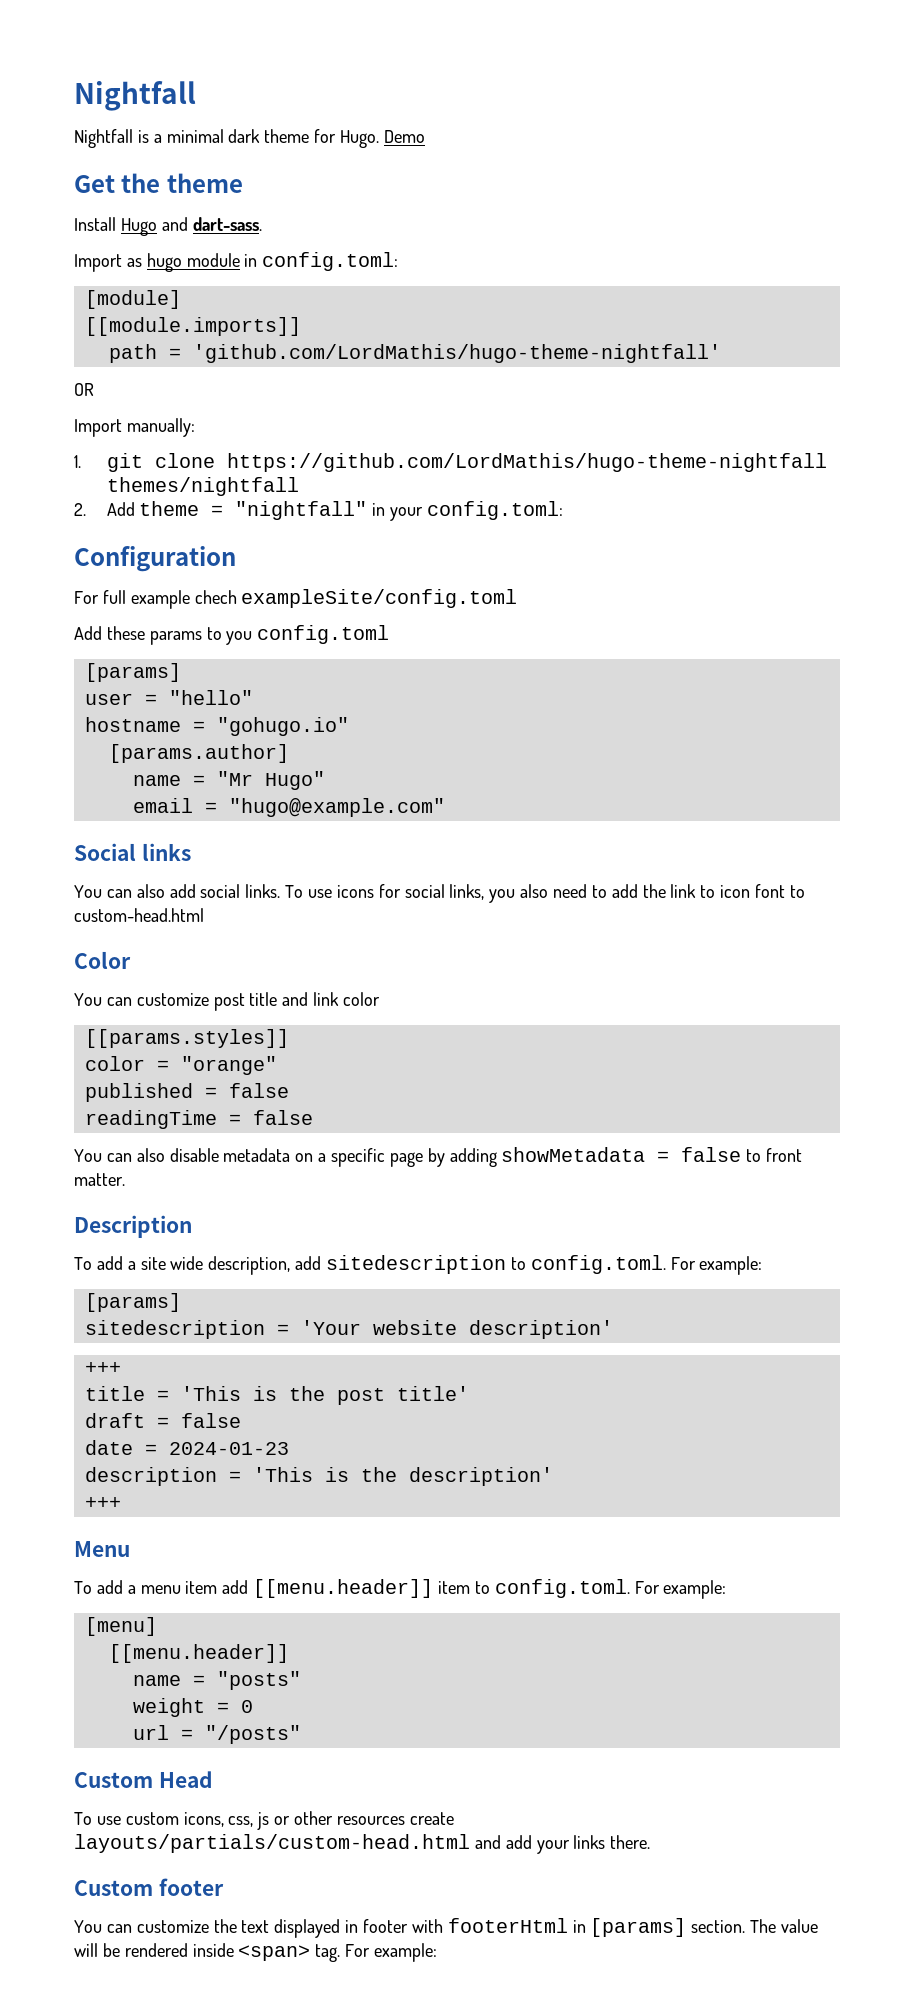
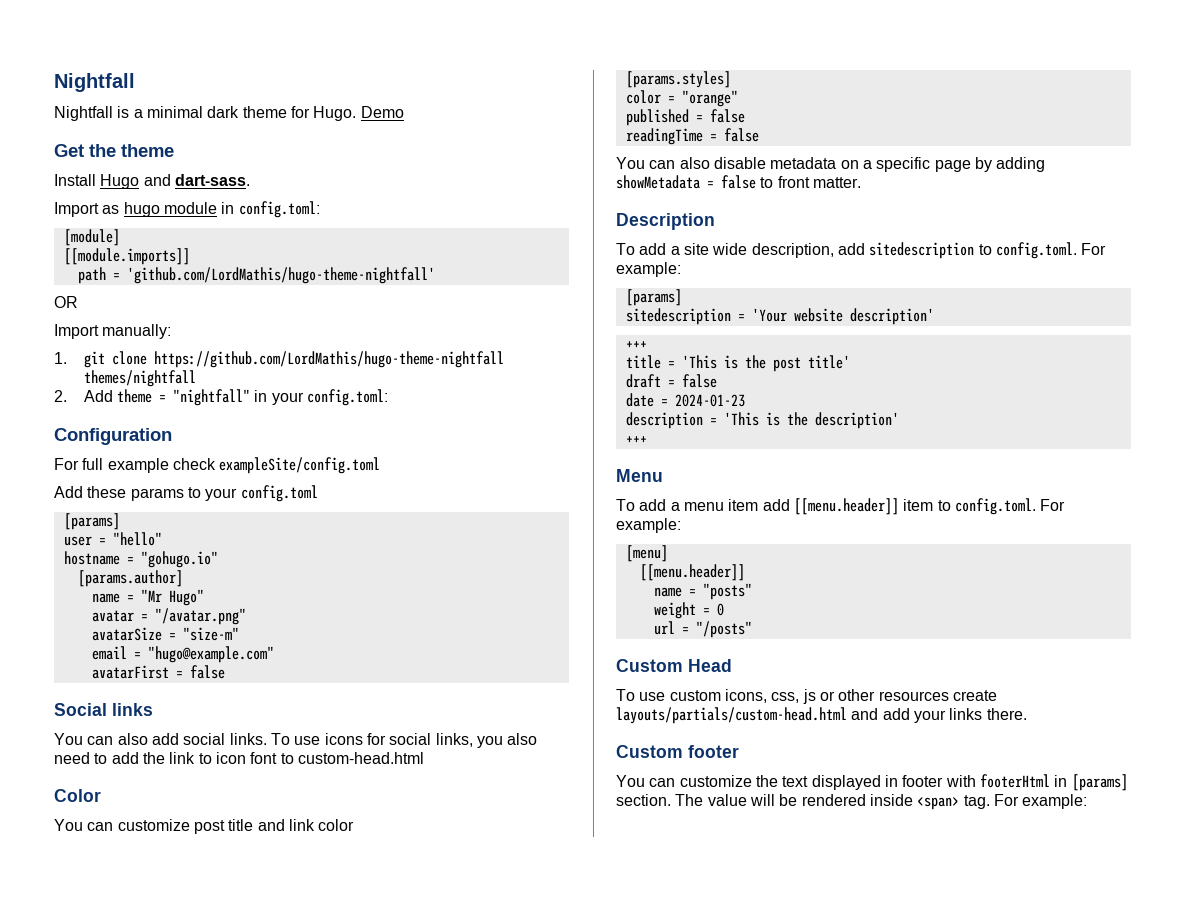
- For full example chech exampleSite/config.toml
+ For full example check exampleSite/config.toml
- Add these params to you config.toml
+ Add these params to your config.toml
+ avatar = "/avatar.png"
+ avatarSize = "size-m"
+ avatarFirst = false
- [[params.styles]]
+ [params.styles]

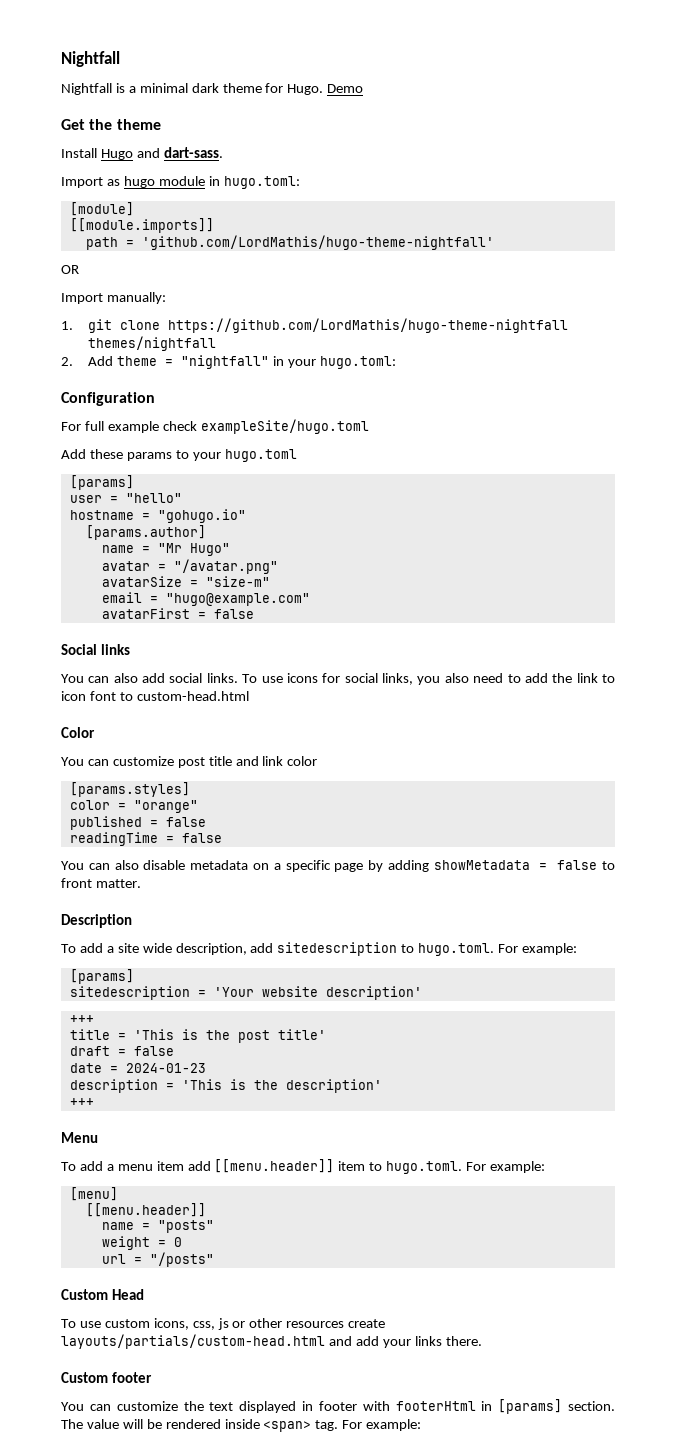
- Import as hugo module in config.toml:
+ Import as hugo module in hugo.toml:
- 2. Add theme = "nightfall" in your config.toml:
+ 2. Add theme = "nightfall" in your hugo.toml:
- For full example check exampleSite/config.toml
+ For full example check exampleSite/hugo.toml
- Add these params to your config.toml
+ Add these params to your hugo.toml
- To add a site wide description, add sitedescription to config.toml. For example:
+ To add a site wide description, add sitedescription to hugo.toml. For example:
- To add a menu item add [[menu.header]] item to config.toml. For example:
+ To add a menu item add [[menu.header]] item to hugo.toml. For example:

